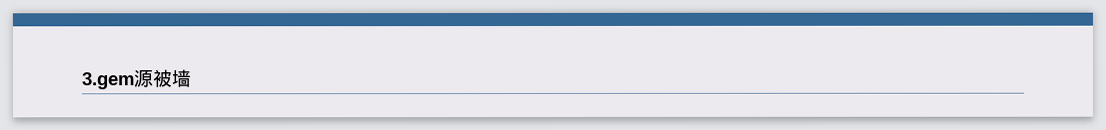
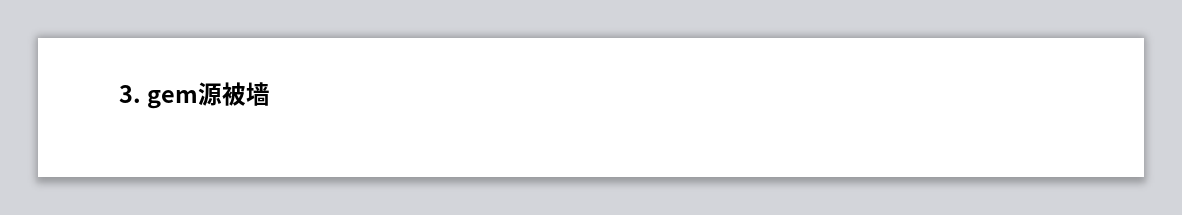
- 3.gem源被墙
+ 3. gem源被墙

